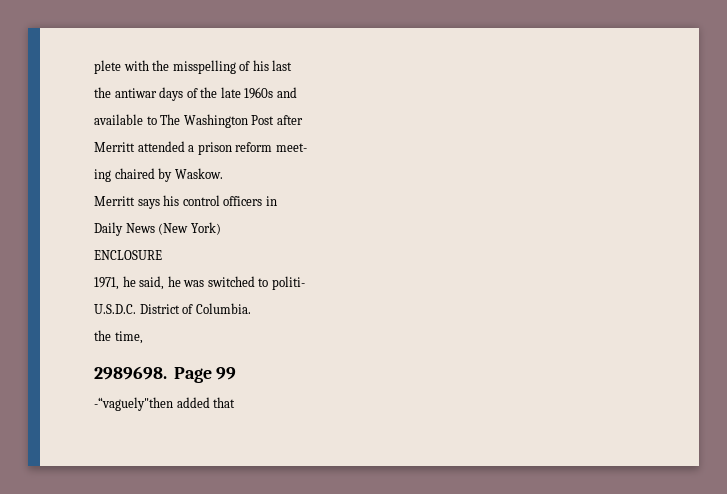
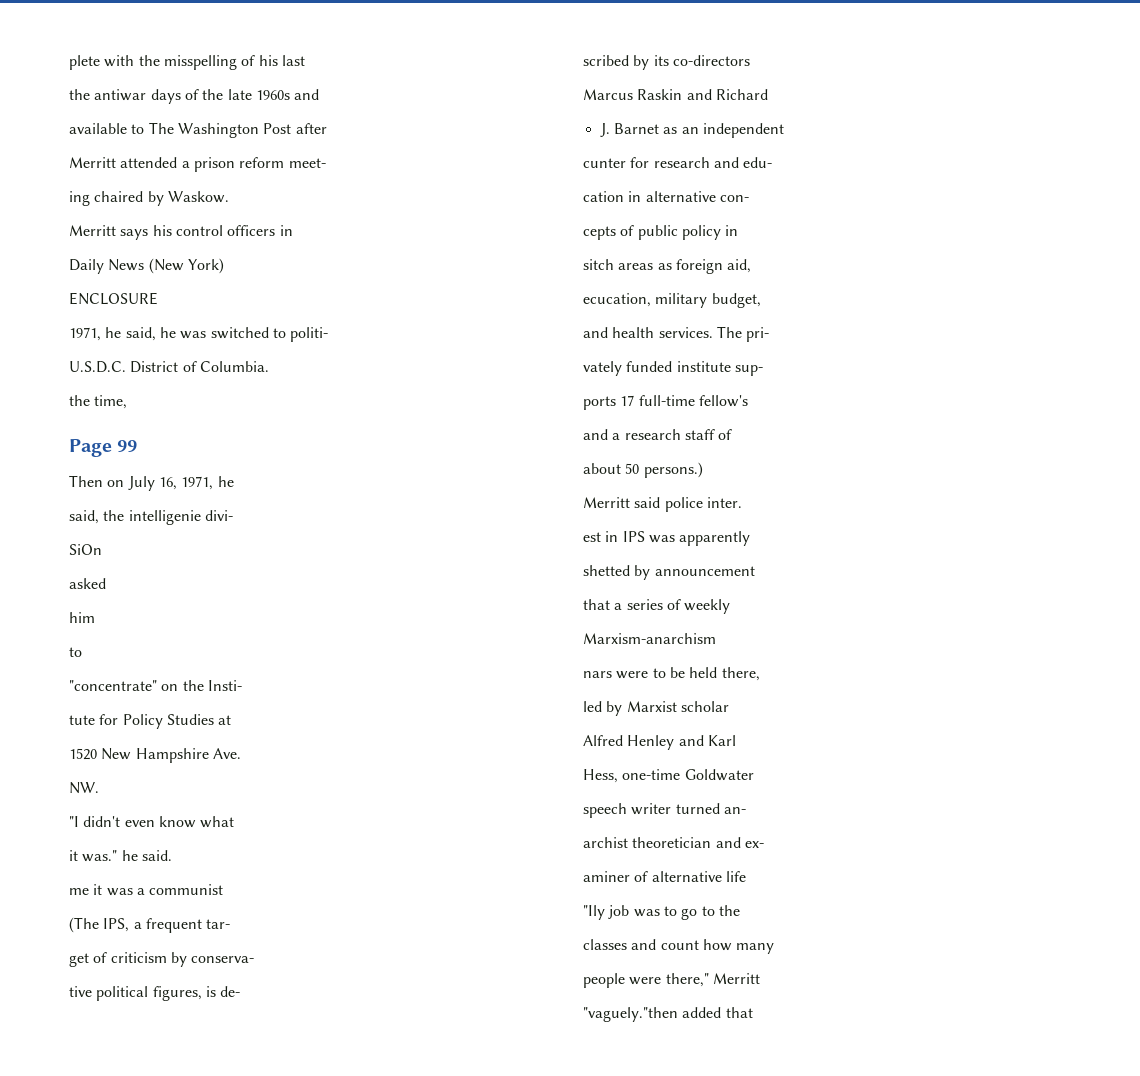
- 2989698.
- -“vaguely"then added that
+ Then on July 16, 1971, he
+ said, the intelligenie divi-
+ SiOn
+ asked
+ him
+ to
+ "concentrate" on the Insti-
+ tute for Policy Studies at
+ 1520 New Hampshire Ave.
+ NW.
+ "I didn't even know what
+ it was." he said.
+ me it was a communist
+ (The IPS, a frequent tar-
+ get of criticism by conserva-
+ tive political figures, is de-
+ scribed by its co-directors
+ Marcus Raskin and Richard
+ J. Barnet as an independent
+ cunter for research and edu-
+ cation in alternative con-
+ cepts of public policy in
+ sitch areas as foreign aid,
+ ecucation, military budget,
+ and health services. The pri-
+ vately funded institute sup-
+ ports 17 full-time fellow's
+ and a research staff of
+ about 50 persons.)
+ Merritt said police inter.
+ est in IPS was apparently
+ shetted by announcement
+ that a series of weekly
+ Marxism-anarchism
+ nars were to be held there,
+ led by Marxist scholar
+ Alfred Henley and Karl
+ Hess, one-time Goldwater
+ speech writer turned an-
+ archist theoretician and ex-
+ aminer of alternative life
+ "Ily job was to go to the
+ classes and count how many
+ people were there," Merritt
+ "vaguely."then added that

